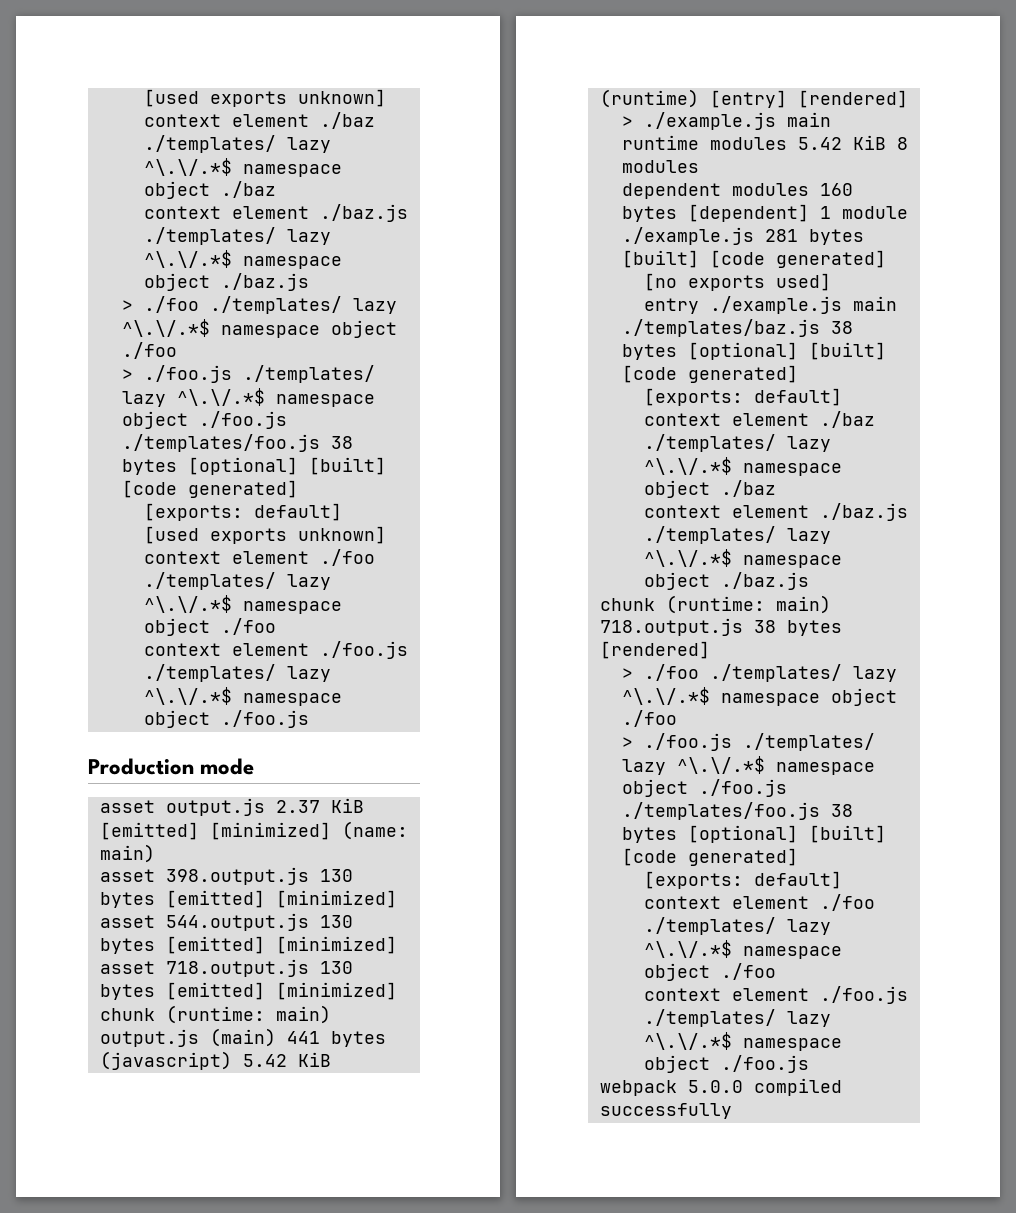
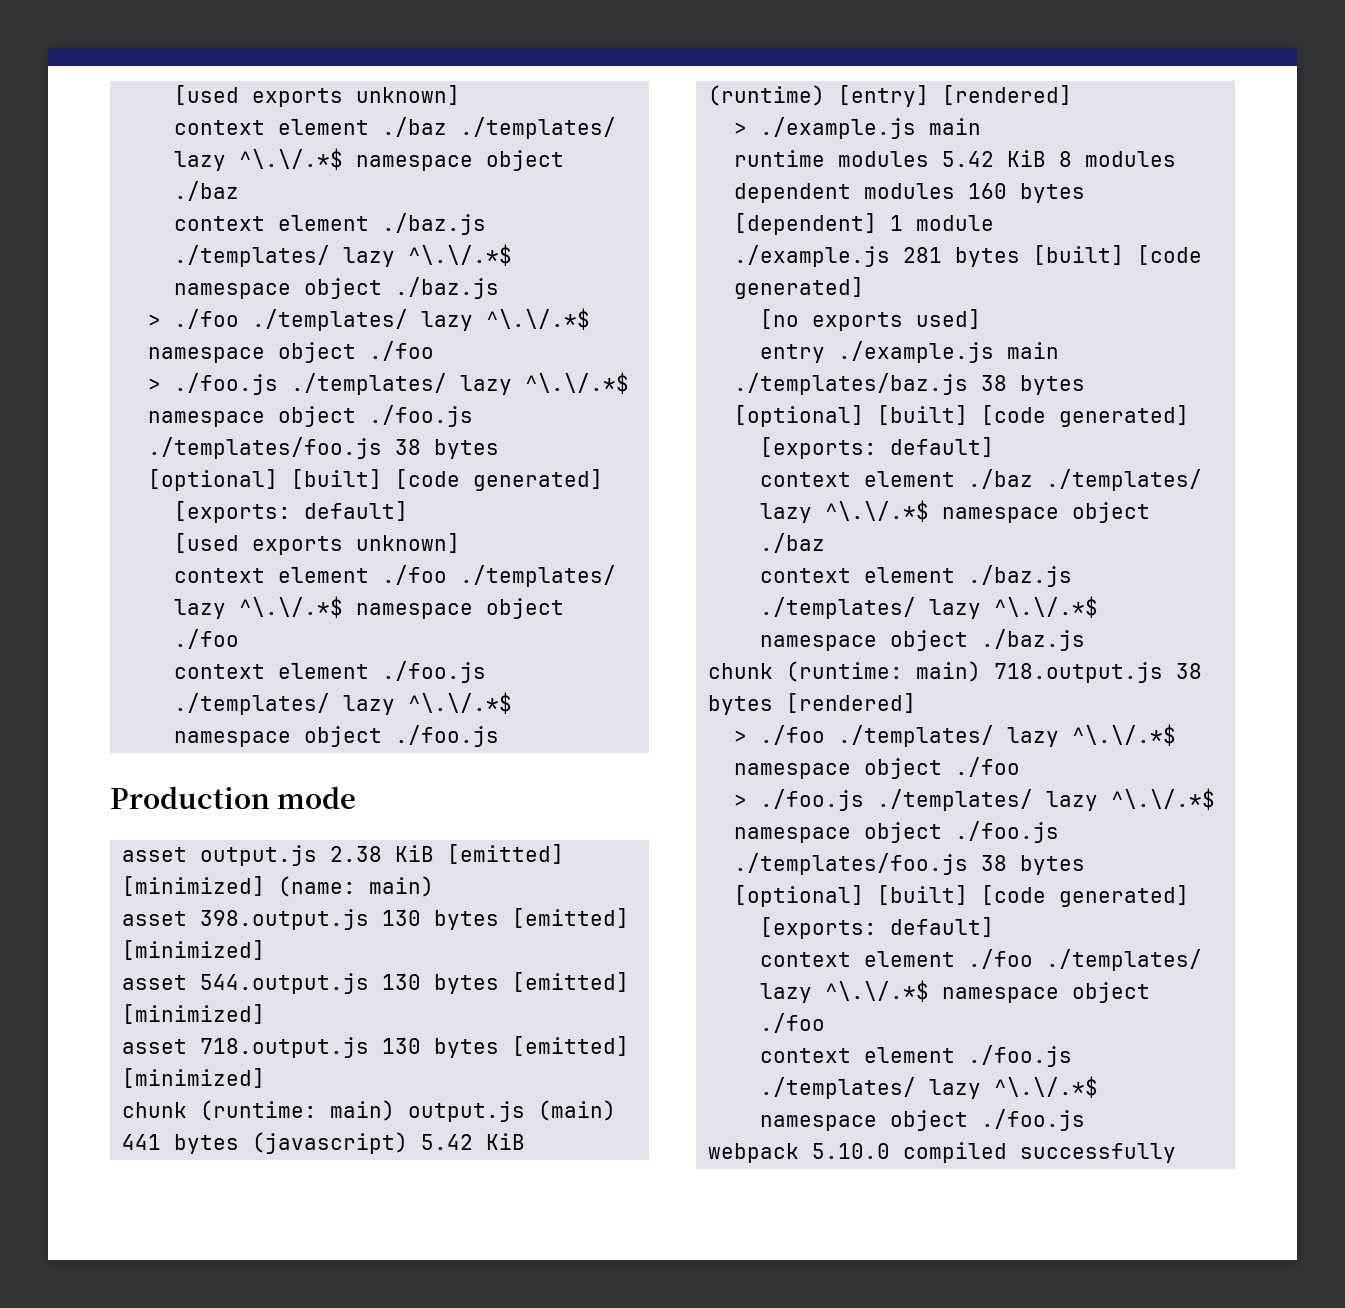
- asset output.js 2.37 KiB [emitted] [minimized] (name: main)
+ asset output.js 2.38 KiB [emitted] [minimized] (name: main)
- webpack 5.0.0 compiled successfully
+ webpack 5.10.0 compiled successfully

